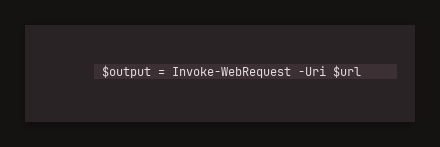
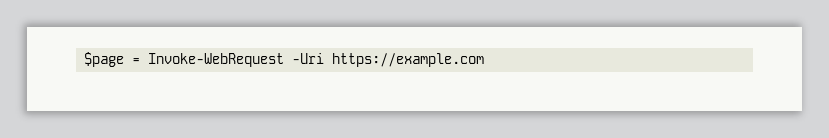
- $output = Invoke-WebRequest -Uri $url
+ $page = Invoke-WebRequest -Uri https://example.com

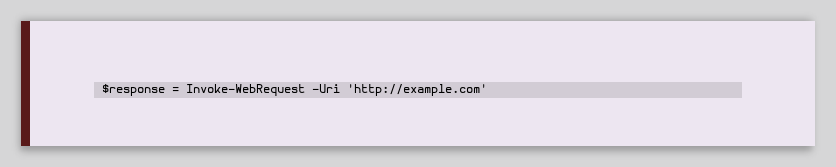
- $page = Invoke-WebRequest -Uri https://example.com
+ $response = Invoke-WebRequest -Uri 'http://example.com'

